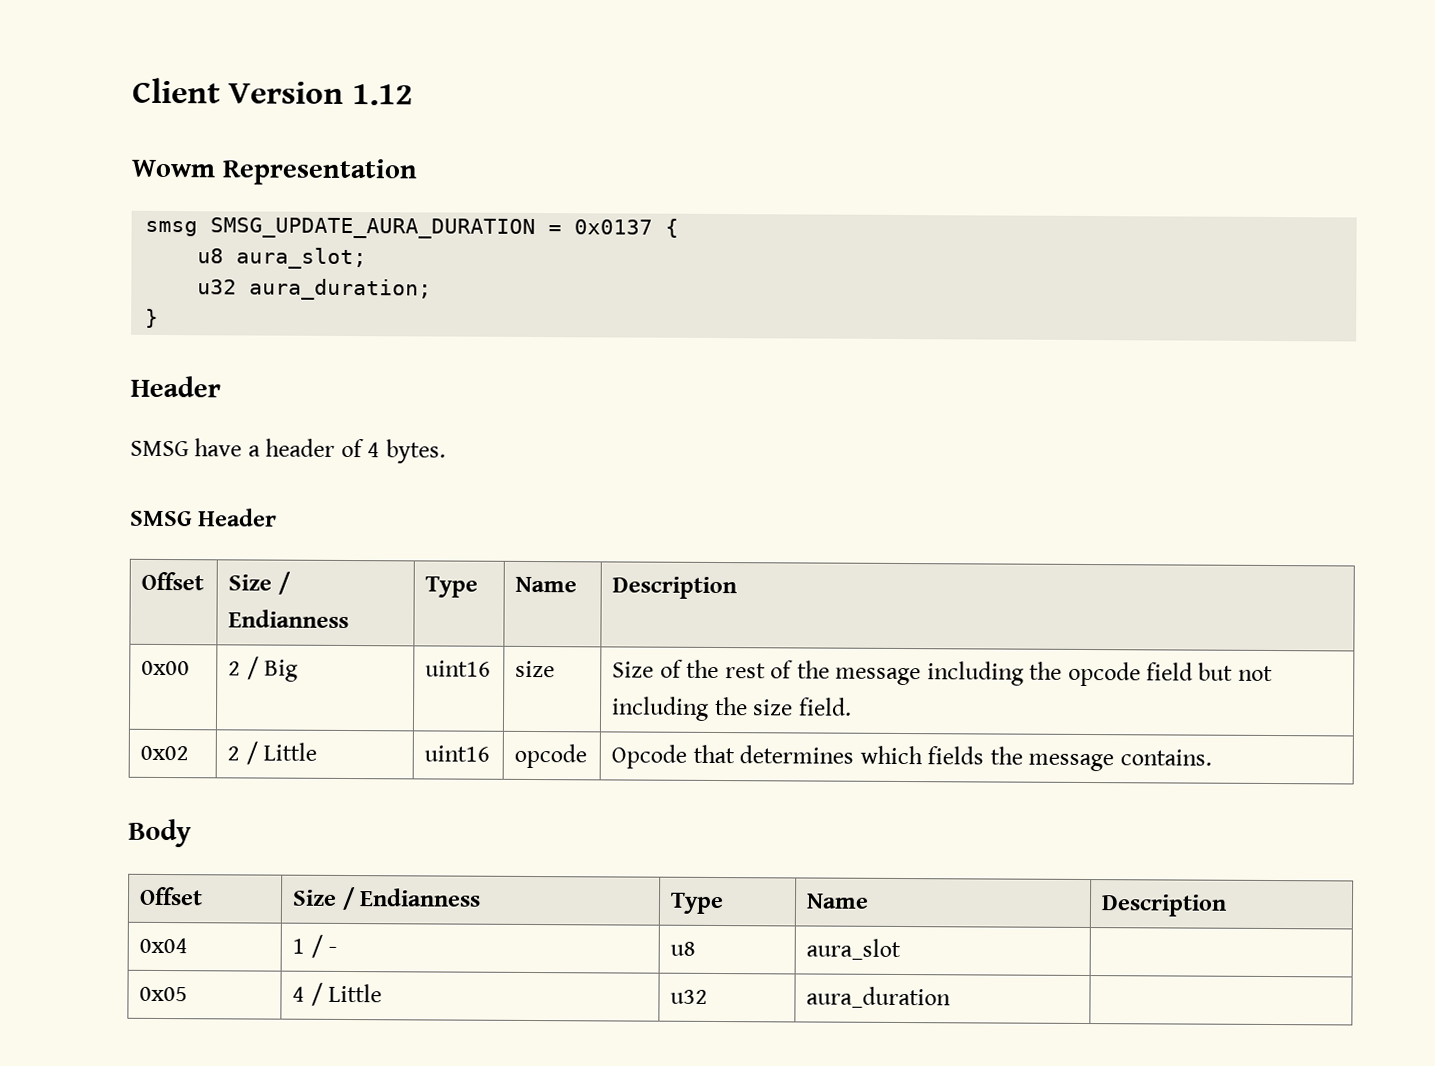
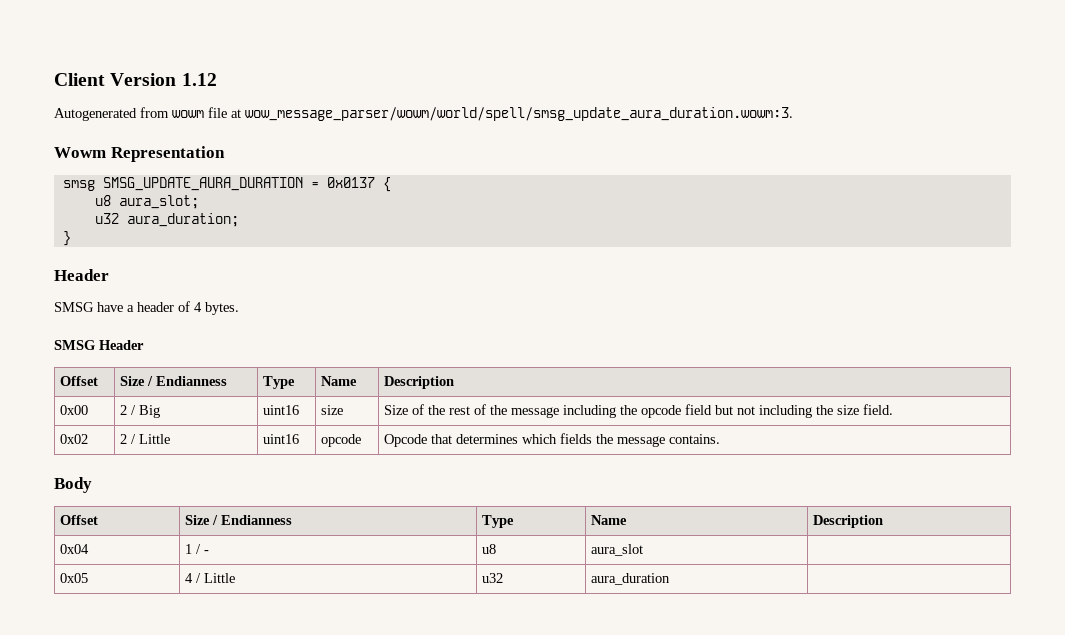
+ Autogenerated from wowm file at wow_message_parser/wowm/world/spell/smsg_update_aura_duration.wowm:3.

